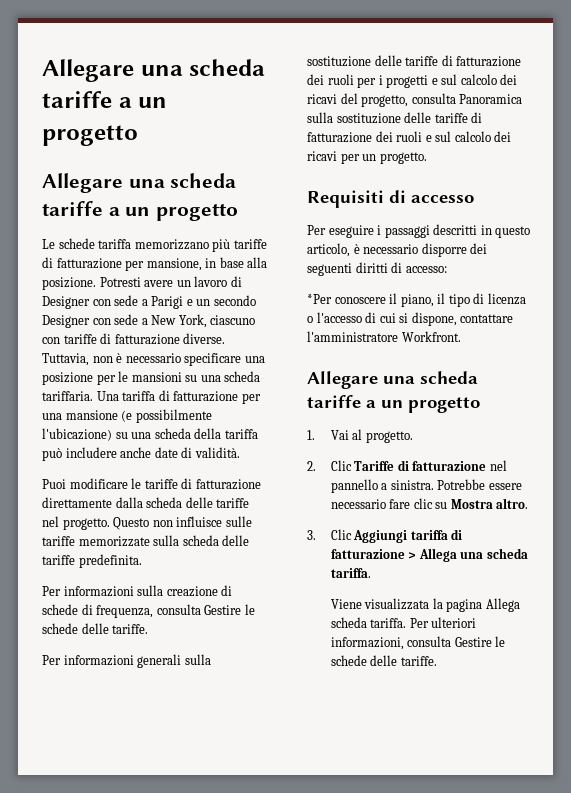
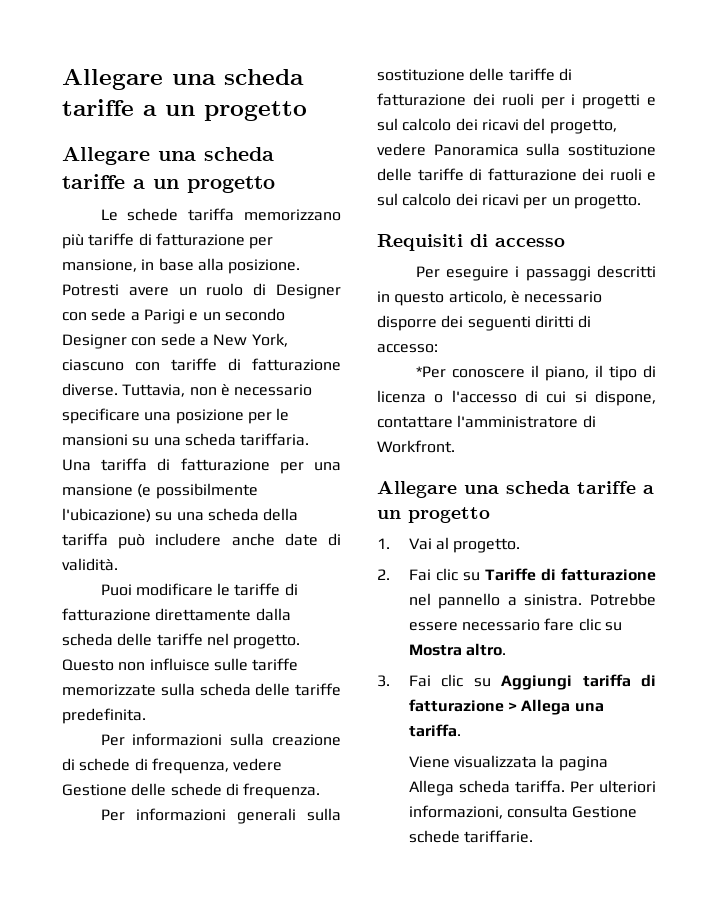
- Potresti avere un lavoro di Designer con sede a Parigi e un secondo Designer con sede a New York, ciascuno con tariffe di fatturazione diverse.
+ Potresti avere un ruolo di Designer con sede a Parigi e un secondo Designer con sede a New York, ciascuno con tariffe di fatturazione diverse.
- Per informazioni sulla creazione di schede di frequenza, consulta Gestire le schede delle tariffe.
+ Per informazioni sulla creazione di schede di frequenza, vedere Gestione delle schede di frequenza.
- Per informazioni generali sulla sostituzione delle tariffe di fatturazione dei ruoli per i progetti e sul calcolo dei ricavi del progetto, consulta Panoramica sulla sostituzione delle tariffe di fatturazione dei ruoli e sul calcolo dei ricavi per un progetto.
+ Per informazioni generali sulla sostituzione delle tariffe di fatturazione dei ruoli per i progetti e sul calcolo dei ricavi del progetto, vedere Panoramica sulla sostituzione delle tariffe di fatturazione dei ruoli e sul calcolo dei ricavi per un progetto.
- *Per conoscere il piano, il tipo di licenza o l'accesso di cui si dispone, contattare l'amministratore Workfront.
+ *Per conoscere il piano, il tipo di licenza o l'accesso di cui si dispone, contattare l'amministratore di Workfront.
- 2. Clic Tariffe di fatturazione nel pannello a sinistra.
+ 2. Fai clic su Tariffe di fatturazione nel pannello a sinistra.
- 3. Clic Aggiungi tariffa di fatturazione > Allega una scheda tariffa.
+ 3. Fai clic su Aggiungi tariffa di fatturazione > Allega una tariffa.
- Per ulteriori informazioni, consulta Gestire le schede delle tariffe.
+ Per ulteriori informazioni, consulta Gestione schede tariffarie.

